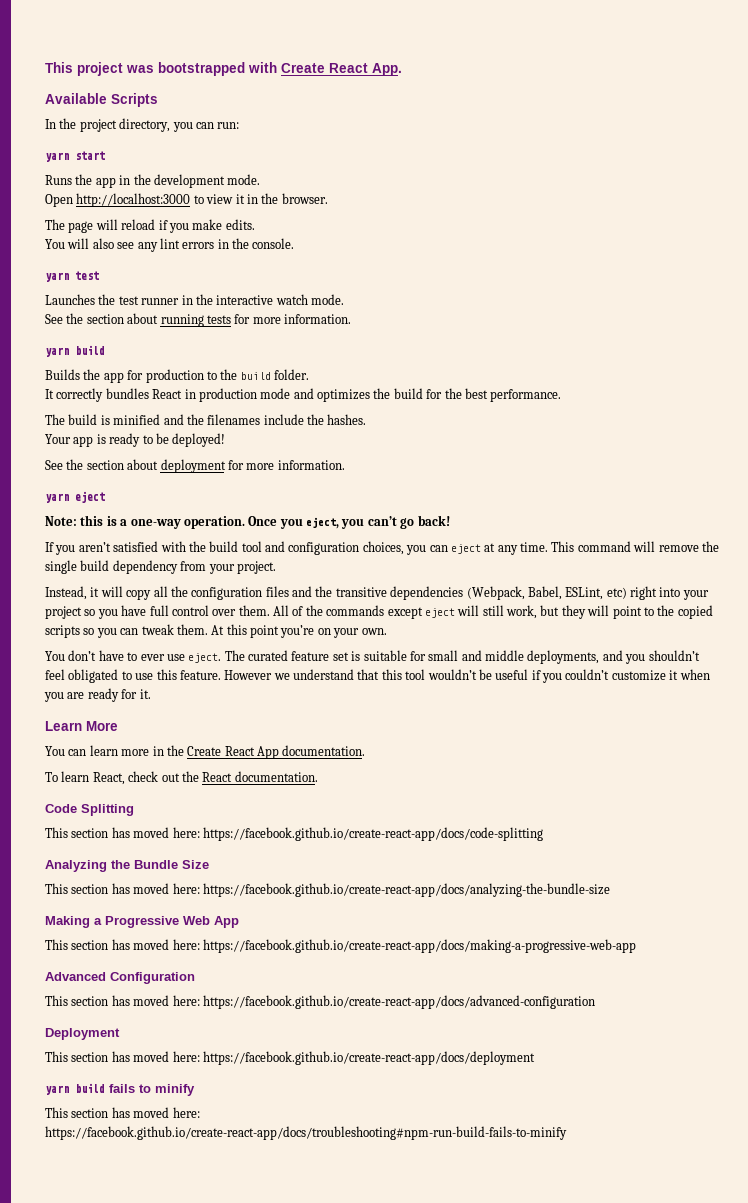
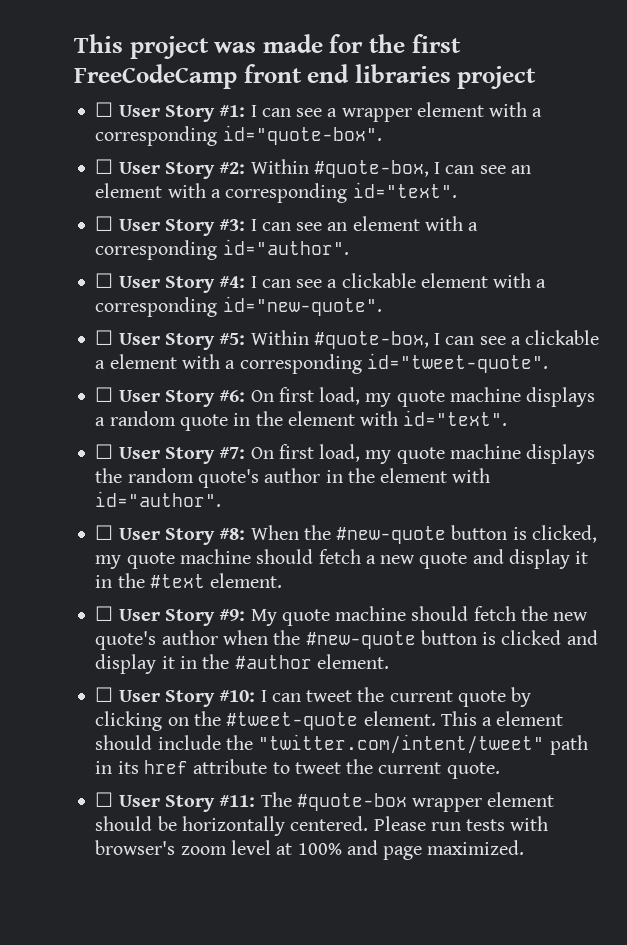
- This project was bootstrapped with Create React App.
- Available Scripts
- In the project directory, you can run:
- yarn start
- Runs the app in the development mode.
- Open http://localhost:3000 to view it in the browser.
- The page will reload if you make edits.
- You will also see any lint errors in the console.
- yarn test
- Launches the test runner in the interactive watch mode.
- See the section about running tests for more information.
- yarn build
- Builds the app for production to the build folder.
- It correctly bundles React in production mode and optimizes the build for the best performance.
- The build is minified and the filenames include the hashes.
- Your app is ready to be deployed!
- See the section about deployment for more information.
- yarn eject
- Note: this is a one-way operation. Once you eject, you can’t go back!
- If you aren’t satisfied with the build tool and configuration choices, you can eject at any time. This command will remove the single build dependency from your project.
- Instead, it will copy all the configuration files and the transitive dependencies (Webpack, Babel, ESLint, etc) right into your project so you have full control over them. All of the commands except eject will still work, but they will point to the copied scripts so you can tweak them. At this point you’re on your own.
- You don’t have to ever use eject. The curated feature set is suitable for small and middle deployments, and you shouldn’t feel obligated to use this feature. However we understand that this tool wouldn’t be useful if you couldn’t customize it when you are ready for it.
- Learn More
- You can learn more in the Create React App documentation.
- To learn React, check out the React documentation.
- Code Splitting
- This section has moved here: https://facebook.github.io/create-react-app/docs/code-splitting
- Analyzing the Bundle Size
- This section has moved here: https://facebook.github.io/create-react-app/docs/analyzing-the-bundle-size
- Making a Progressive Web App
- This section has moved here: https://facebook.github.io/create-react-app/docs/making-a-progressive-web-app
- Advanced Configuration
- This section has moved here: https://facebook.github.io/create-react-app/docs/advanced-configuration
- Deployment
- This section has moved here: https://facebook.github.io/create-react-app/docs/deployment
- yarn build fails to minify
- This section has moved here: https://facebook.github.io/create-react-app/docs/troubleshooting#npm-run-build-fails-to-minify
+ This project was made for the first FreeCodeCamp front end libraries project
+ ☐ User Story #1: I can see a wrapper element with a corresponding id="quote-box".
+ ☐ User Story #2: Within #quote-box, I can see an element with a corresponding id="text".
+ ☐ User Story #3: I can see an element with a corresponding id="author".
+ ☐ User Story #4: I can see a clickable element with a corresponding id="new-quote".
+ ☐ User Story #5: Within #quote-box, I can see a clickable a element with a corresponding id="tweet-quote".
+ ☐ User Story #6: On first load, my quote machine displays a random quote in the element with id="text".
+ ☐ User Story #7: On first load, my quote machine displays the random quote's author in the element with id="author".
+ ☐ User Story #8: When the #new-quote button is clicked, my quote machine should fetch a new quote and display it in the #text element.
+ ☐ User Story #9: My quote machine should fetch the new quote's author when the #new-quote button is clicked and display it in the #author element.
+ ☐ User Story #10: I can tweet the current quote by clicking on the #tweet-quote element. This a element should include the "twitter.com/intent/tweet" path in its href attribute to tweet the current quote.
+ ☐ User Story #11: The #quote-box wrapper element should be horizontally centered. Please run tests with browser's zoom level at 100% and page maximized.

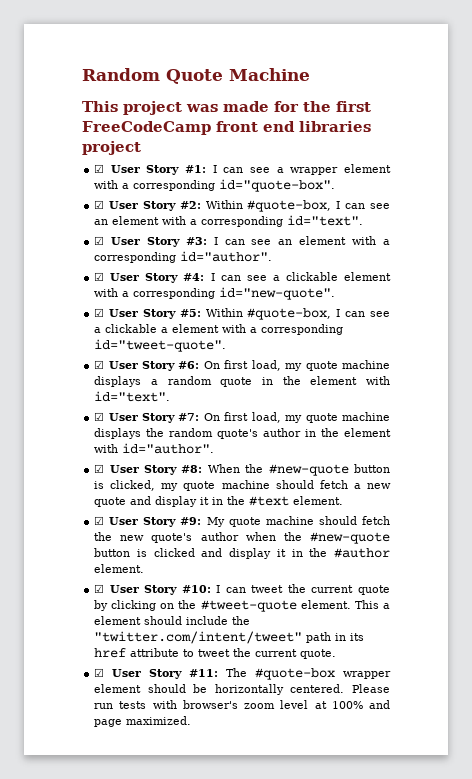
+ Random Quote Machine
- ☐ User Story #1: I can see a wrapper element with a corresponding id="quote-box".
+ ☑ User Story #1: I can see a wrapper element with a corresponding id="quote-box".
- ☐ User Story #2: Within #quote-box, I can see an element with a corresponding id="text".
+ ☑ User Story #2: Within #quote-box, I can see an element with a corresponding id="text".
- ☐ User Story #3: I can see an element with a corresponding id="author".
+ ☑ User Story #3: I can see an element with a corresponding id="author".
- ☐ User Story #4: I can see a clickable element with a corresponding id="new-quote".
+ ☑ User Story #4: I can see a clickable element with a corresponding id="new-quote".
- ☐ User Story #5: Within #quote-box, I can see a clickable a element with a corresponding id="tweet-quote".
+ ☑ User Story #5: Within #quote-box, I can see a clickable a element with a corresponding id="tweet-quote".
- ☐ User Story #6: On first load, my quote machine displays a random quote in the element with id="text".
+ ☑ User Story #6: On first load, my quote machine displays a random quote in the element with id="text".
- ☐ User Story #7: On first load, my quote machine displays the random quote's author in the element with id="author".
+ ☑ User Story #7: On first load, my quote machine displays the random quote's author in the element with id="author".
- ☐ User Story #8: When the #new-quote button is clicked, my quote machine should fetch a new quote and display it in the #text element.
+ ☑ User Story #8: When the #new-quote button is clicked, my quote machine should fetch a new quote and display it in the #text element.
- ☐ User Story #9: My quote machine should fetch the new quote's author when the #new-quote button is clicked and display it in the #author element.
+ ☑ User Story #9: My quote machine should fetch the new quote's author when the #new-quote button is clicked and display it in the #author element.
- ☐ User Story #10: I can tweet the current quote by clicking on the #tweet-quote element.
+ ☑ User Story #10: I can tweet the current quote by clicking on the #tweet-quote element.
- ☐ User Story #11: The #quote-box wrapper element should be horizontally centered.
+ ☑ User Story #11: The #quote-box wrapper element should be horizontally centered.

